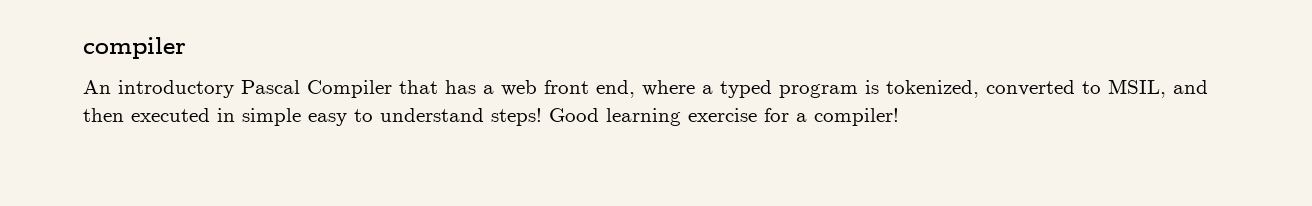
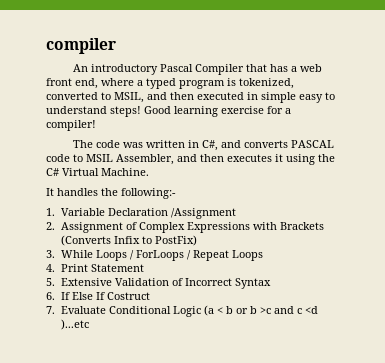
+ The code was written in C#, and converts PASCAL code to MSIL Assembler, and then executes it using the C# Virtual Machine.
+ It handles the following:-
+ 1. Variable Declaration /Assignment
+ 2. Assignment of Complex Expressions with Brackets (Converts Infix to PostFix)
+ 3. While Loops / ForLoops / Repeat Loops
+ 4. Print Statement
+ 5. Extensive Validation of Incorrect Syntax
+ 6. If Else If Costruct
+ 7. Evaluate Conditional Logic (a < b or b >c and c <d )...etc

